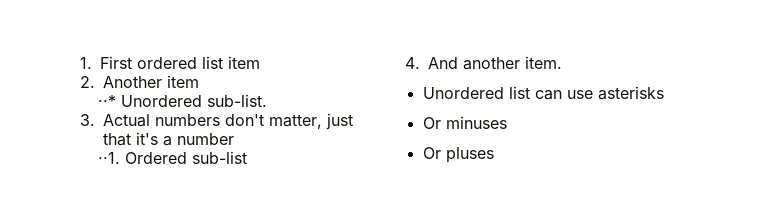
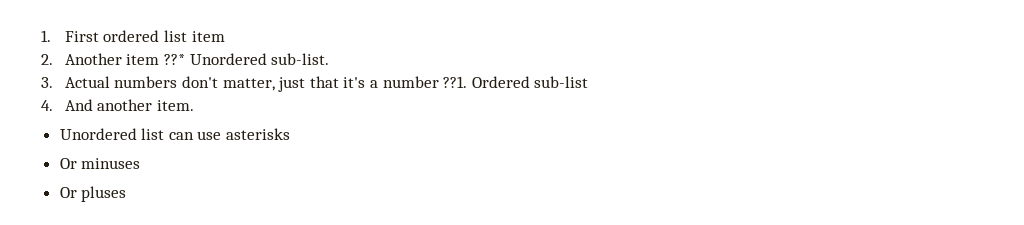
- 2. Another item
- ··* Unordered sub-list.
+ 2. Another item ??* Unordered sub-list.
- 3. Actual numbers don't matter, just that it's a number
- ··1.
+ 3. Actual numbers don't matter, just that it's a number ??1.

